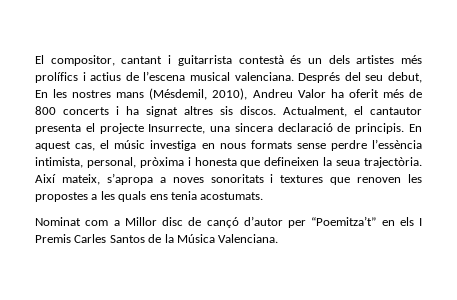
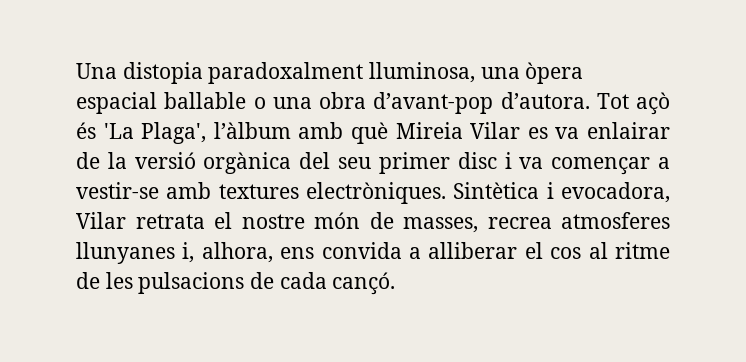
- El compositor, cantant i guitarrista contestà és un dels artistes més prolífics i actius de l’escena musical valenciana. Després del seu debut, En les nostres mans (Mésdemil, 2010), Andreu Valor ha oferit més de 800 concerts i ha signat altres sis discos. Actualment, el cantautor presenta el projecte Insurrecte, una sincera declaració de principis. En aquest cas, el músic investiga en nous formats sense perdre l’essència intimista, personal, pròxima i honesta que defineixen la seua trajectòria. Així mateix, s’apropa a noves sonoritats i textures que renoven les propostes a les quals ens tenia acostumats.
- Nominat com a Millor disc de cançó d’autor per “Poemitza’t” en els I Premis Carles Santos de la Música Valenciana.
+ Una distopia paradoxalment lluminosa, una òpera espacial ballable o una obra d’avant-pop d’autora. Tot açò és 'La Plaga', l’àlbum amb què Mireia Vilar es va enlairar de la versió orgànica del seu primer disc i va començar a vestir-se amb textures electròniques. Sintètica i evocadora, Vilar retrata el nostre món de masses, recrea atmosferes llunyanes i, alhora, ens convida a alliberar el cos al ritme de les pulsacions de cada cançó.

